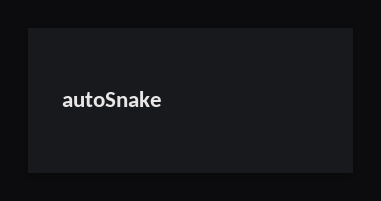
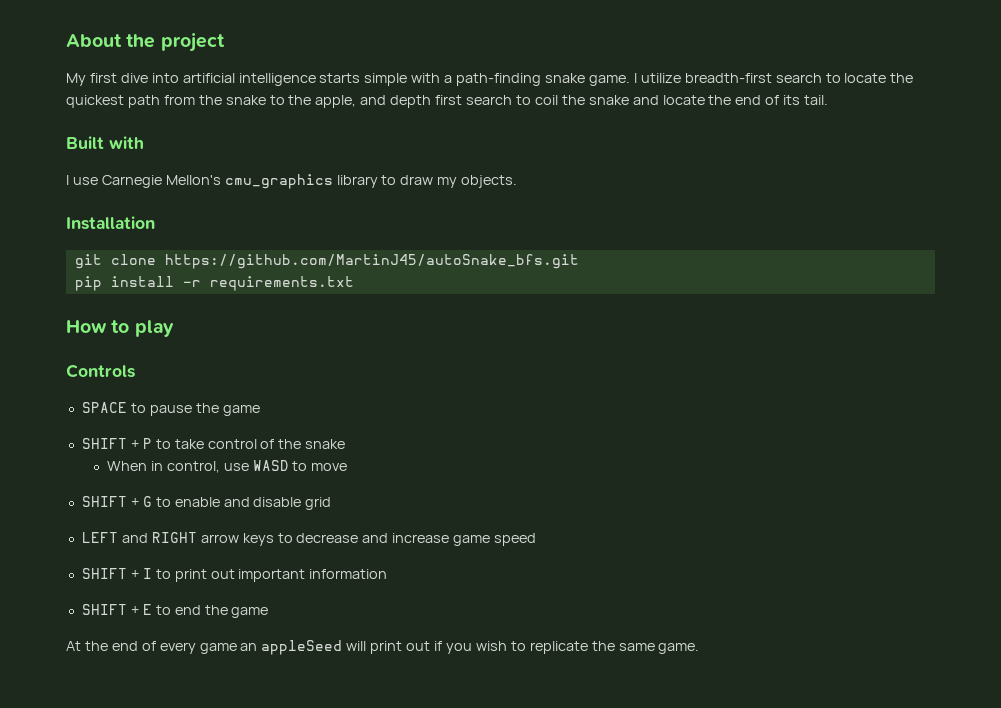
- autoSnake
+ About the project
+ My first dive into artificial intelligence starts simple with a path-finding snake game. I utilize breadth-first search to locate the quickest path from the snake to the apple, and depth first search to coil the snake and locate the end of its tail.
+ Built with
+ I use Carnegie Mellon's cmu_graphics library to draw my objects.
+ Installation
+ git clone https://github.com/MartinJ45/autoSnake_bfs.git
+ pip install -r requirements.txt
+ How to play
+ Controls
+ SPACE to pause the game
+ SHIFT + P to take control of the snake
+ When in control, use WASD to move
+ SHIFT + G to enable and disable grid
+ LEFT and RIGHT arrow keys to decrease and increase game speed
+ SHIFT + I to print out important information
+ SHIFT + E to end the game
+ At the end of every game an appleSeed will print out if you wish to replicate the same game.

